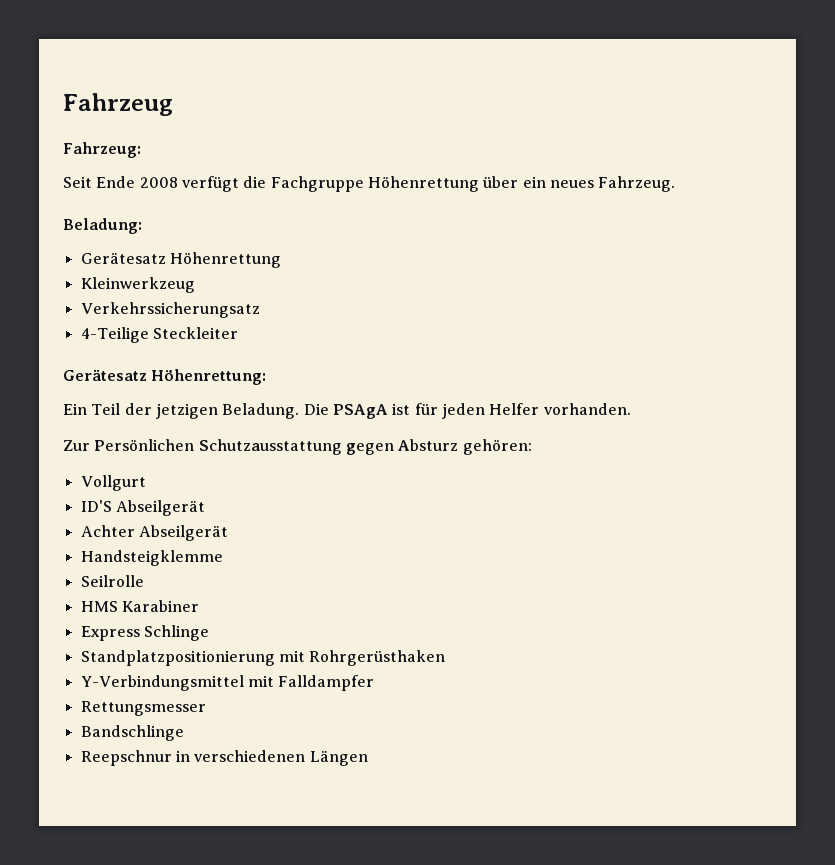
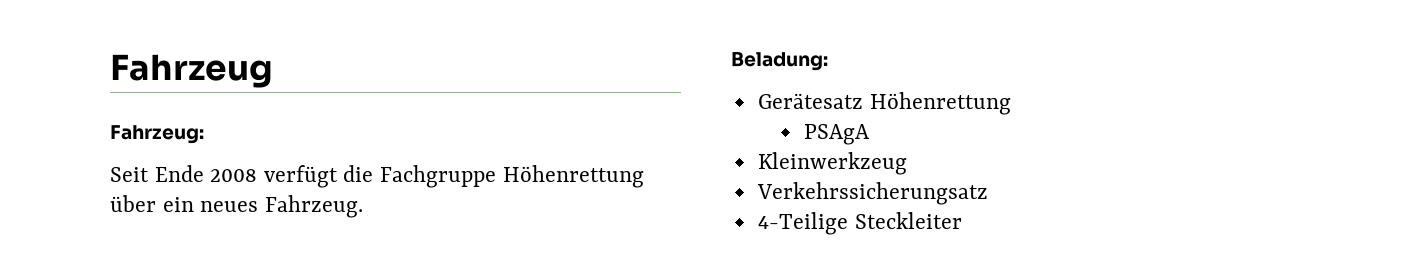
+ PSAgA
- Gerätesatz Höhenrettung:
- Ein Teil der jetzigen Beladung. Die PSAgA ist für jeden Helfer vorhanden.
- Zur Persönlichen Schutzausstattung gegen Absturz gehören:
- Vollgurt
- ID'S Abseilgerät
- Achter Abseilgerät
- Handsteigklemme
- Seilrolle
- HMS Karabiner
- Express Schlinge
- Standplatzpositionierung mit Rohrgerüsthaken
- Y-Verbindungsmittel mit Falldampfer
- Rettungsmesser
- Bandschlinge
- Reepschnur in verschiedenen Längen

